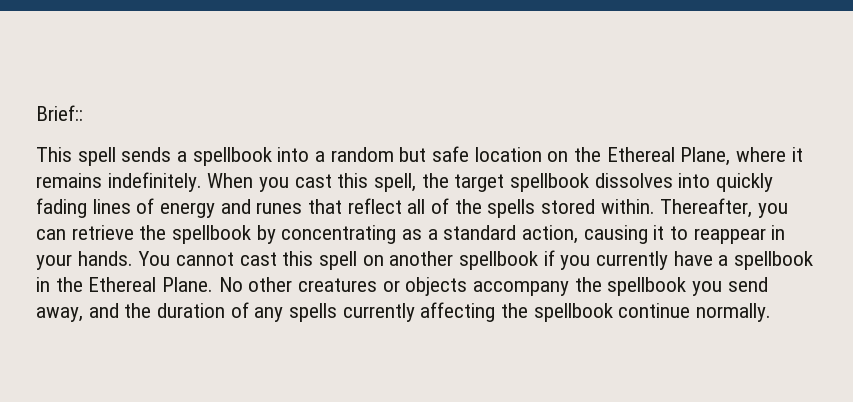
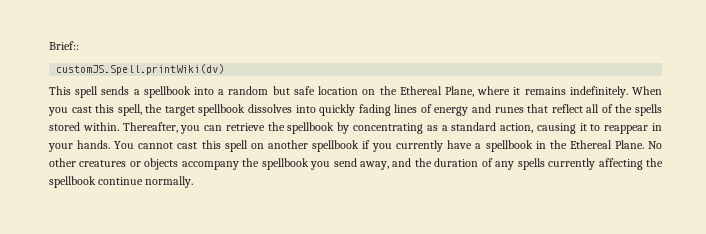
+ customJS.Spell.printWiki(dv)

